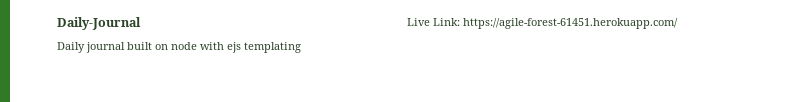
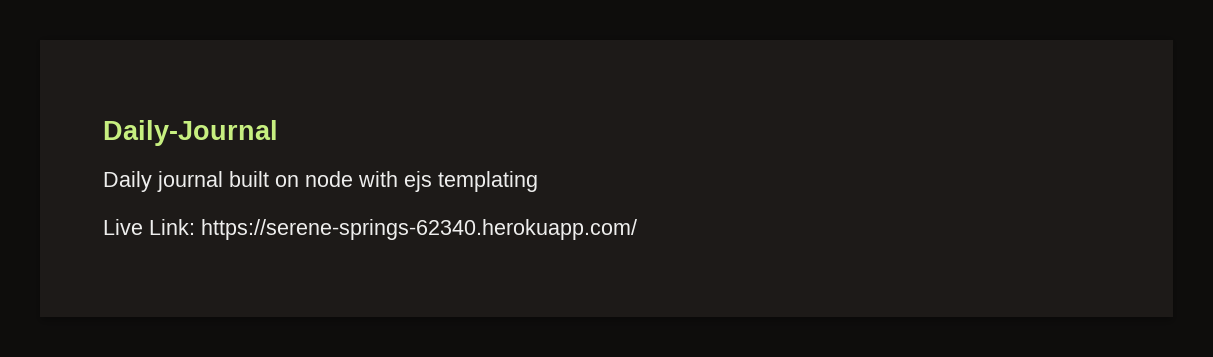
- Live Link: https://agile-forest-61451.herokuapp.com/
+ Live Link: https://serene-springs-62340.herokuapp.com/

